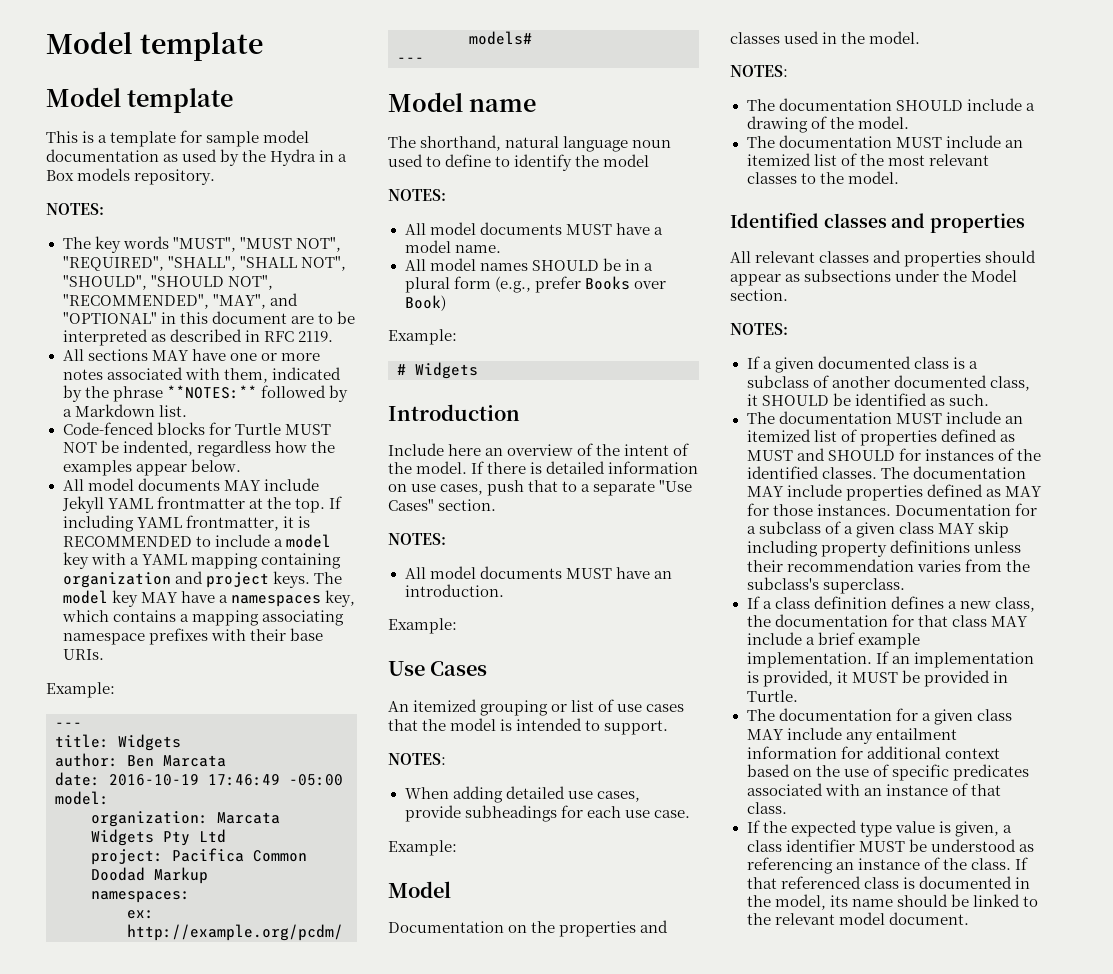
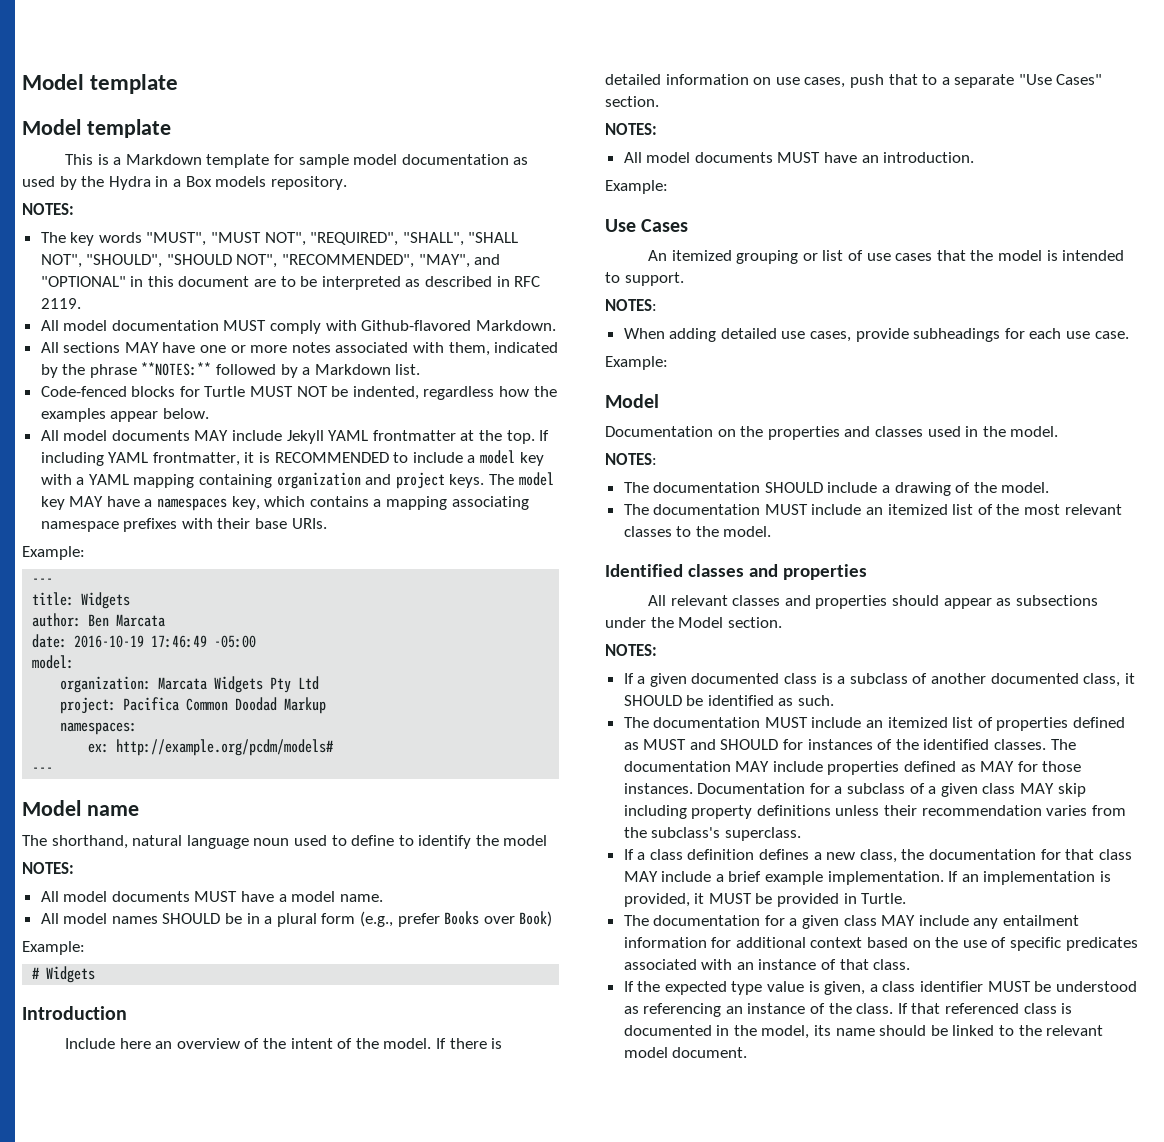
- This is a template for sample model documentation as used by the Hydra in a Box models repository.
+ This is a Markdown template for sample model documentation as used by the Hydra in a Box models repository.
+ All model documentation MUST comply with Github-flavored Markdown.

